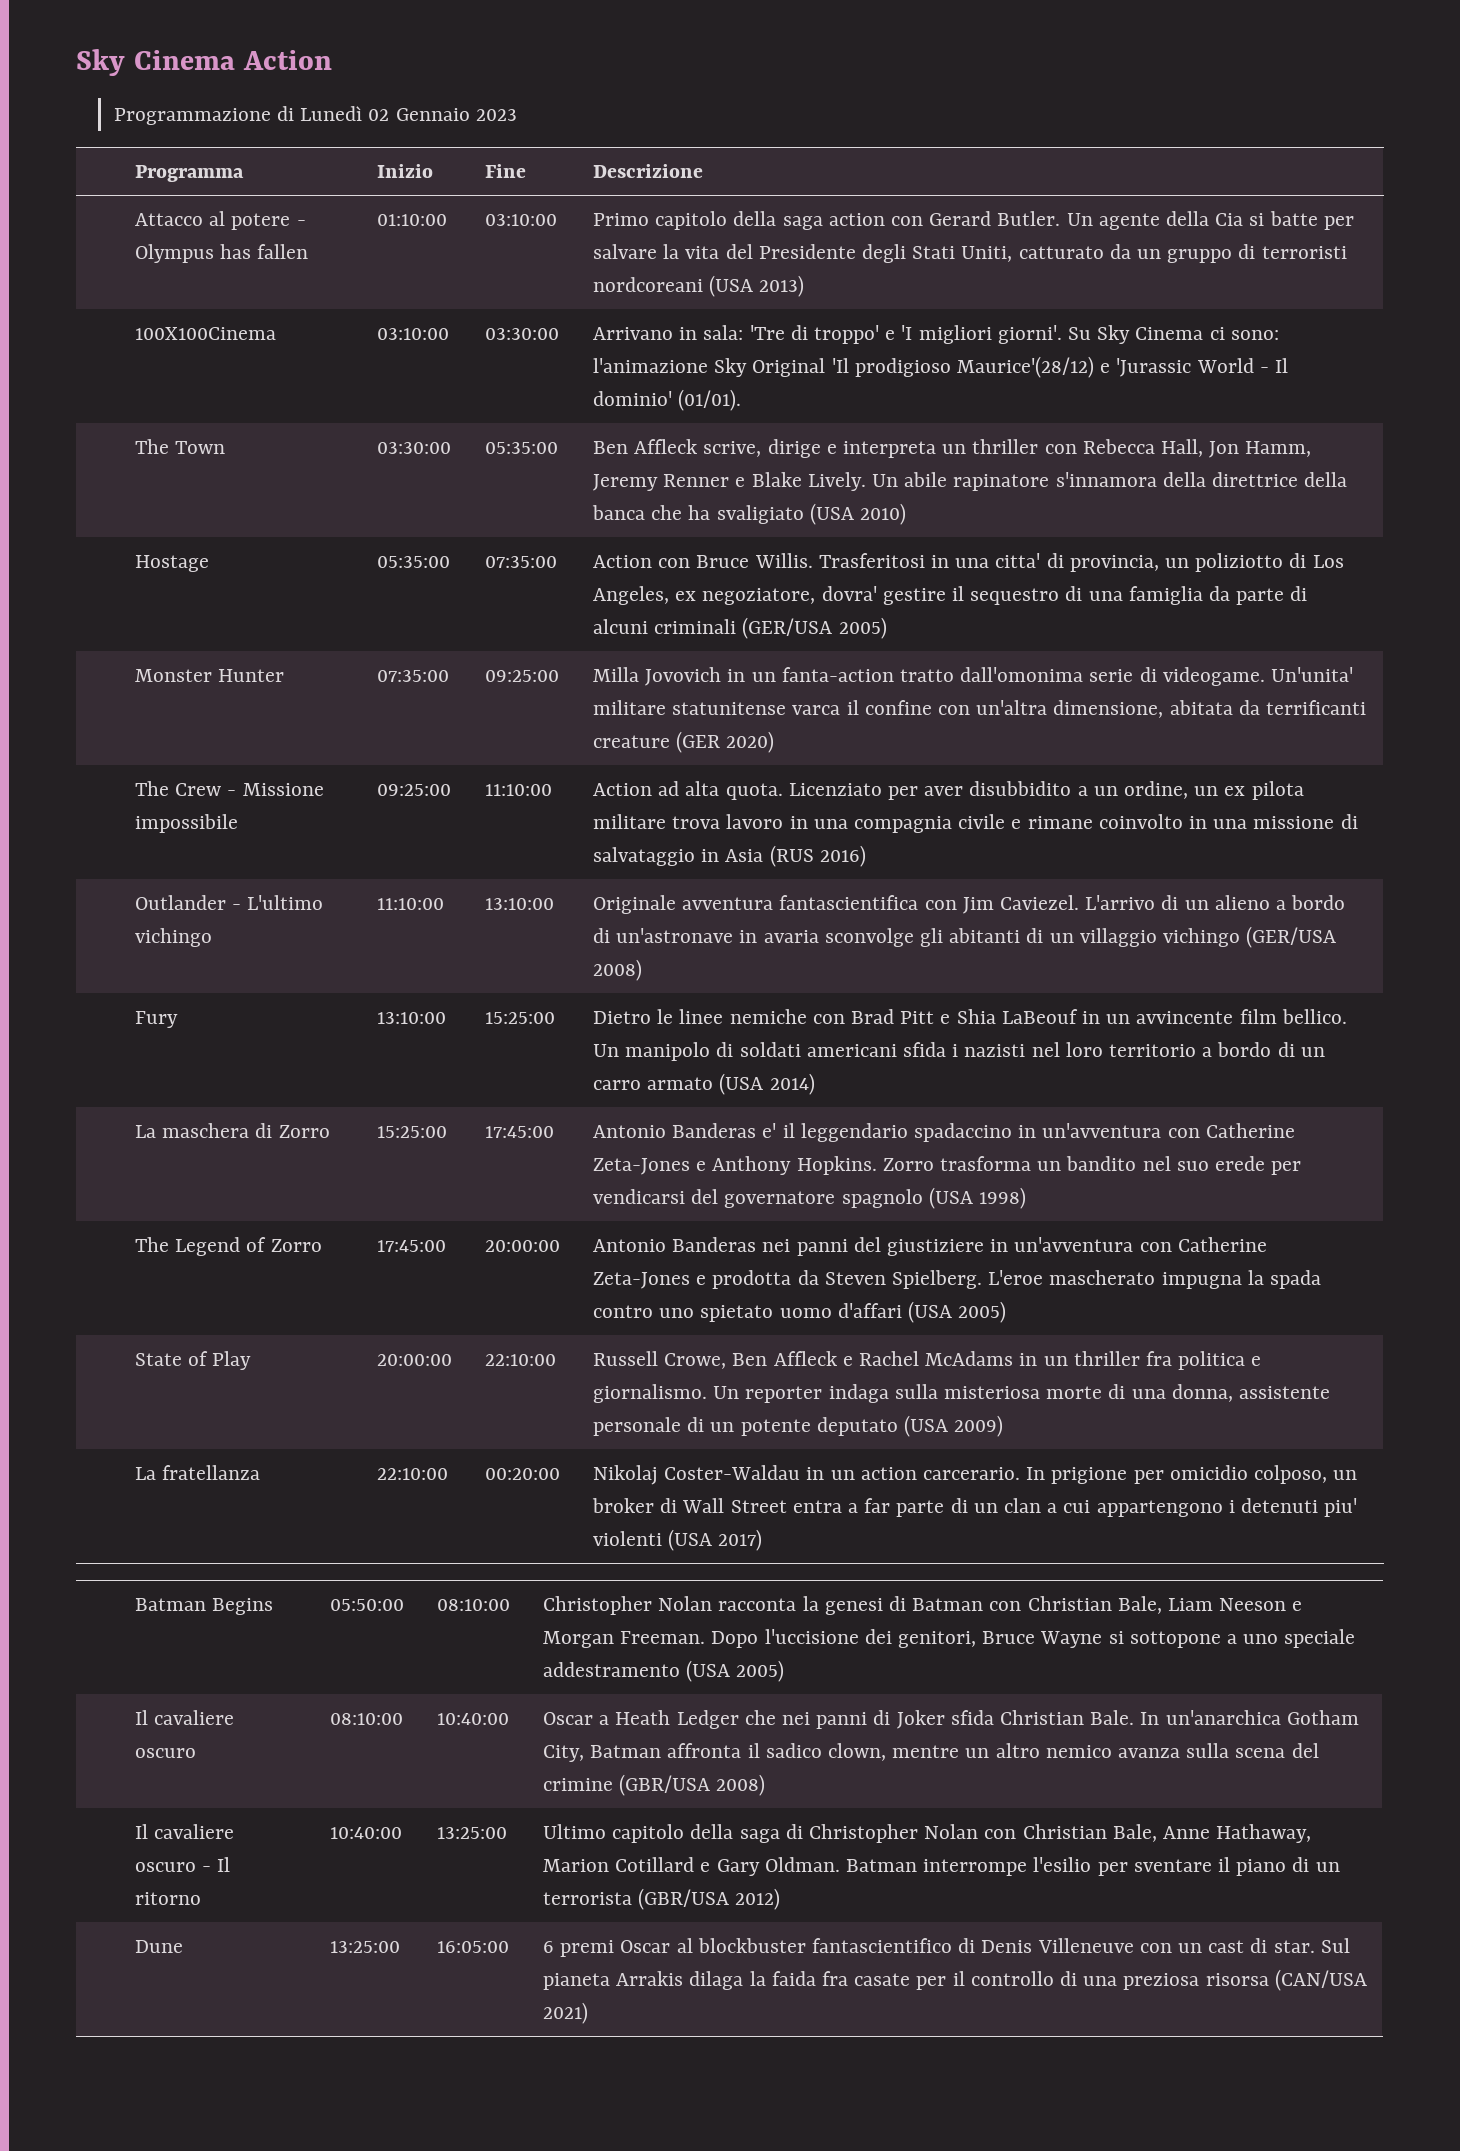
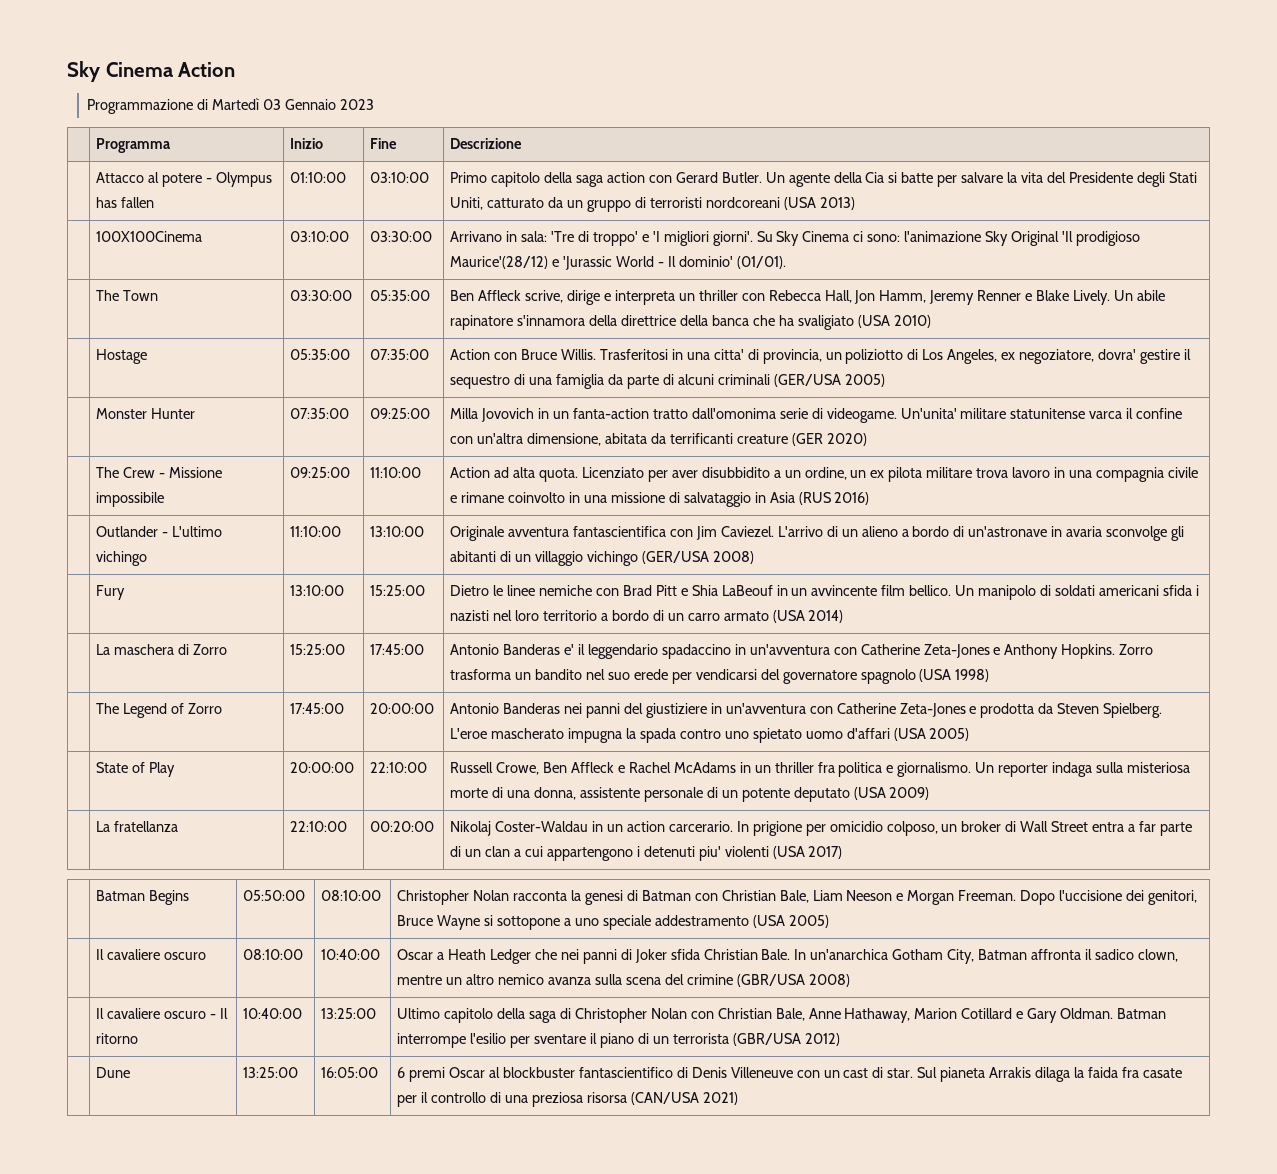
- Programmazione di Lunedì 02 Gennaio 2023
+ Programmazione di Martedì 03 Gennaio 2023

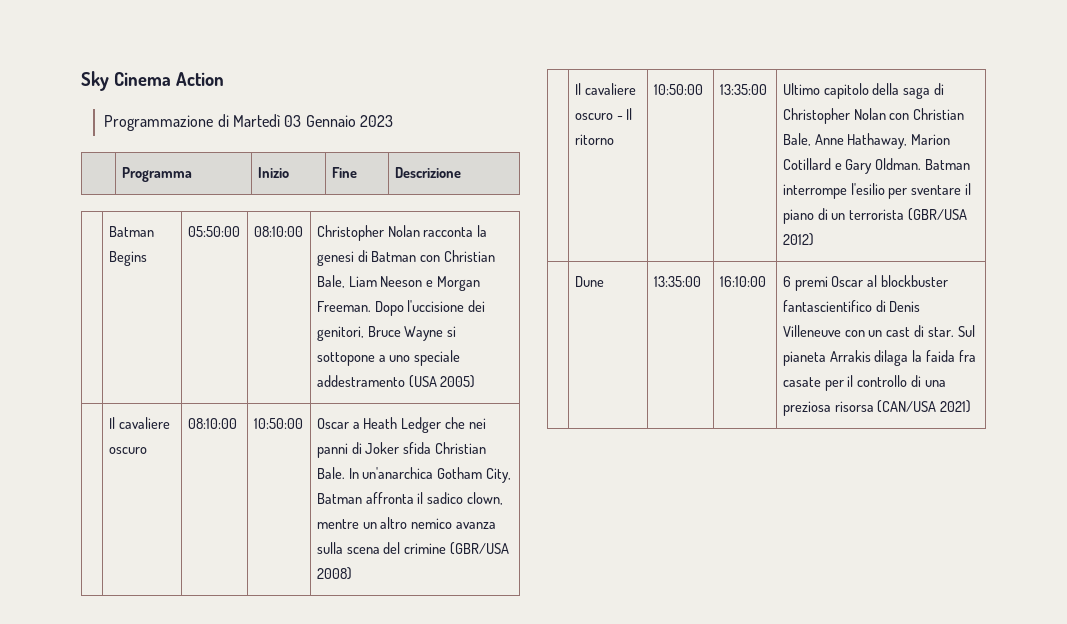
- Attacco al potere - Olympus has fallen | 01:10:00 | 03:10:00 | Primo capitolo della saga action con Gerard Butler. Un agente della Cia si batte per salvare la vita del Presidente degli Stati Uniti, catturato da un gruppo di terroristi nordcoreani (USA 2013)
- | 100X100Cinema | 03:10:00 | 03:30:00 | Arrivano in sala: 'Tre di troppo' e 'I migliori giorni'. Su Sky Cinema ci sono: l'animazione Sky Original 'Il prodigioso Maurice'(28/12) e 'Jurassic World - Il dominio' (01/01).
- | The Town | 03:30:00 | 05:35:00 | Ben Affleck scrive, dirige e interpreta un thriller con Rebecca Hall, Jon Hamm, Jeremy Renner e Blake Lively. Un abile rapinatore s'innamora della direttrice della banca che ha svaligiato (USA 2010)
- | Hostage | 05:35:00 | 07:35:00 | Action con Bruce Willis. Trasferitosi in una citta' di provincia, un poliziotto di Los Angeles, ex negoziatore, dovra' gestire il sequestro di una famiglia da parte di alcuni criminali (GER/USA 2005)
- | Monster Hunter | 07:35:00 | 09:25:00 | Milla Jovovich in un fanta-action tratto dall'omonima serie di videogame. Un'unita' militare statunitense varca il confine con un'altra dimensione, abitata da terrificanti creature (GER 2020)
- | The Crew - Missione impossibile | 09:25:00 | 11:10:00 | Action ad alta quota. Licenziato per aver disubbidito a un ordine, un ex pilota militare trova lavoro in una compagnia civile e rimane coinvolto in una missione di salvataggio in Asia (RUS 2016)
- | Outlander - L'ultimo vichingo | 11:10:00 | 13:10:00 | Originale avventura fantascientifica con Jim Caviezel. L'arrivo di un alieno a bordo di un'astronave in avaria sconvolge gli abitanti di un villaggio vichingo (GER/USA 2008)
- | Fury | 13:10:00 | 15:25:00 | Dietro le linee nemiche con Brad Pitt e Shia LaBeouf in un avvincente film bellico. Un manipolo di soldati americani sfida i nazisti nel loro territorio a bordo di un carro armato (USA 2014)
- | La maschera di Zorro | 15:25:00 | 17:45:00 | Antonio Banderas e' il leggendario spadaccino in un'avventura con Catherine Zeta-Jones e Anthony Hopkins. Zorro trasforma un bandito nel suo erede per vendicarsi del governatore spagnolo (USA 1998)
- | The Legend of Zorro | 17:45:00 | 20:00:00 | Antonio Banderas nei panni del giustiziere in un'avventura con Catherine Zeta-Jones e prodotta da Steven Spielberg. L'eroe mascherato impugna la spada contro uno spietato uomo d'affari (USA 2005)
- | State of Play | 20:00:00 | 22:10:00 | Russell Crowe, Ben Affleck e Rachel McAdams in un thriller fra politica e giornalismo. Un reporter indaga sulla misteriosa morte di una donna, assistente personale di un potente deputato (USA 2009)
- | La fratellanza | 22:10:00 | 00:20:00 | Nikolaj Coster-Waldau in un action carcerario. In prigione per omicidio colposo, un broker di Wall Street entra a far parte di un clan a cui appartengono i detenuti piu' violenti (USA 2017)
- | Il cavaliere oscuro | 08:10:00 | 10:40:00 | Oscar a Heath Ledger che nei panni di Joker sfida Christian Bale. In un'anarchica Gotham City, Batman affronta il sadico clown, mentre un altro nemico avanza sulla scena del crimine (GBR/USA 2008)
+ | Il cavaliere oscuro | 08:10:00 | 10:50:00 | Oscar a Heath Ledger che nei panni di Joker sfida Christian Bale. In un'anarchica Gotham City, Batman affronta il sadico clown, mentre un altro nemico avanza sulla scena del crimine (GBR/USA 2008)
- | Il cavaliere oscuro - Il ritorno | 10:40:00 | 13:25:00 | Ultimo capitolo della saga di Christopher Nolan con Christian Bale, Anne Hathaway, Marion Cotillard e Gary Oldman. Batman interrompe l'esilio per sventare il piano di un terrorista (GBR/USA 2012)
+ | Il cavaliere oscuro - Il ritorno | 10:50:00 | 13:35:00 | Ultimo capitolo della saga di Christopher Nolan con Christian Bale, Anne Hathaway, Marion Cotillard e Gary Oldman. Batman interrompe l'esilio per sventare il piano di un terrorista (GBR/USA 2012)
- | Dune | 13:25:00 | 16:05:00 | 6 premi Oscar al blockbuster fantascientifico di Denis Villeneuve con un cast di star. Sul pianeta Arrakis dilaga la faida fra casate per il controllo di una preziosa risorsa (CAN/USA 2021)
+ | Dune | 13:35:00 | 16:10:00 | 6 premi Oscar al blockbuster fantascientifico di Denis Villeneuve con un cast di star. Sul pianeta Arrakis dilaga la faida fra casate per il controllo di una preziosa risorsa (CAN/USA 2021)

